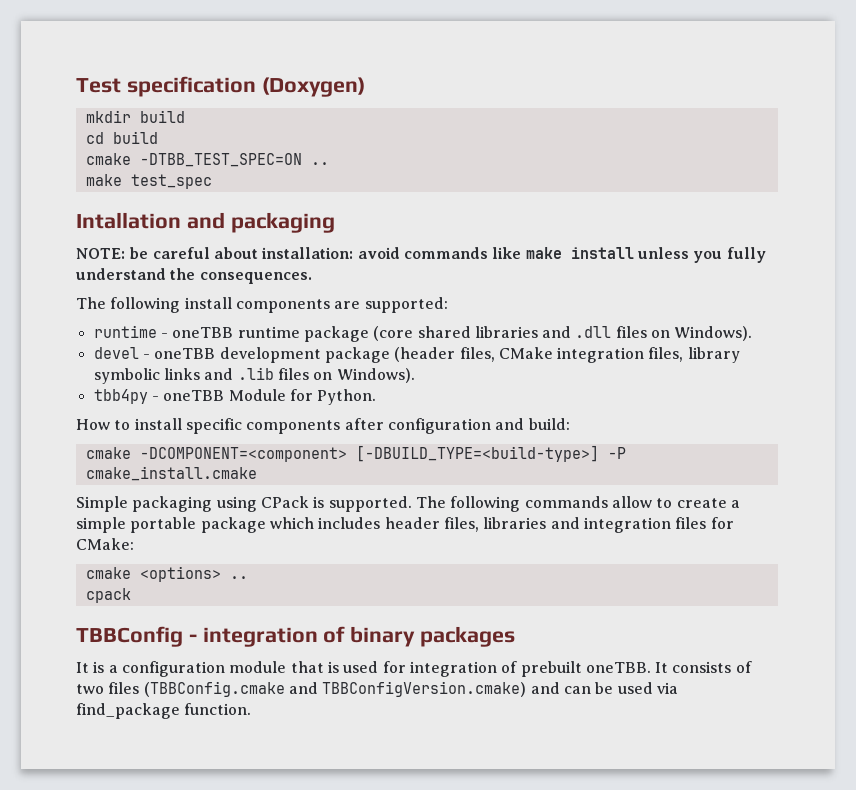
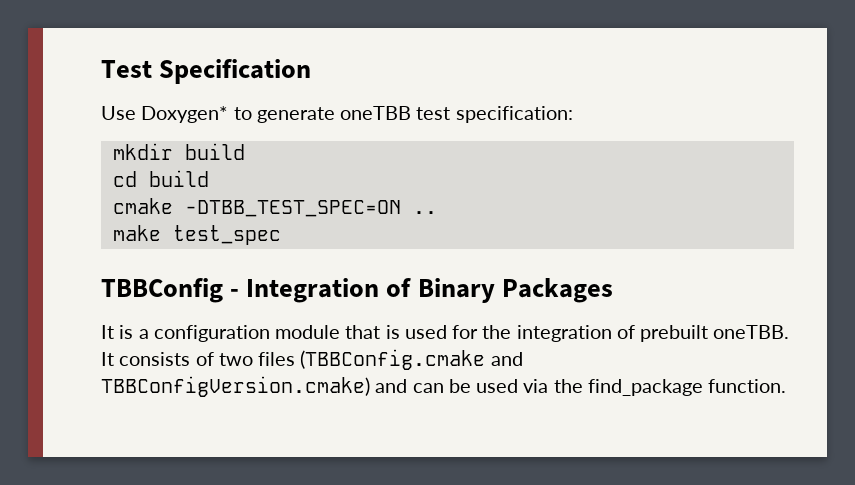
- Test specification (Doxygen)
+ Test Specification
+ Use Doxygen* to generate oneTBB test specification:
- Intallation and packaging
- NOTE: be careful about installation: avoid commands like make install unless you fully understand the consequences.
- The following install components are supported:
- runtime - oneTBB runtime package (core shared libraries and .dll files on Windows).
- devel - oneTBB development package (header files, CMake integration files, library symbolic links and .lib files on Windows).
- tbb4py - oneTBB Module for Python.
- How to install specific components after configuration and build:
- cmake -DCOMPONENT=<component> [-DBUILD_TYPE=<build-type>] -P cmake_install.cmake
- Simple packaging using CPack is supported. The following commands allow to create a simple portable package which includes header files, libraries and integration files for CMake:
- cmake <options> ..
- cpack
- TBBConfig - integration of binary packages
+ TBBConfig - Integration of Binary Packages
- It is a configuration module that is used for integration of prebuilt oneTBB.
+ It is a configuration module that is used for the integration of prebuilt oneTBB.
- It consists of two files (TBBConfig.cmake and TBBConfigVersion.cmake) and can be used via find_package function.
+ It consists of two files (TBBConfig.cmake and TBBConfigVersion.cmake) and can be used via the find_package function.

